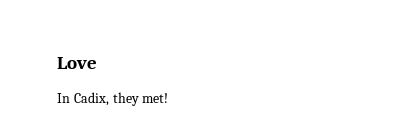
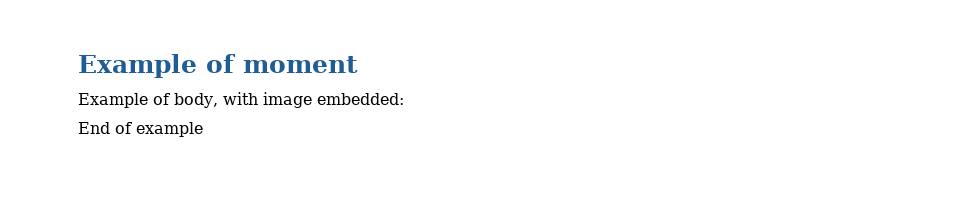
- Love
- In Cadix, they met!
+ Example of moment
+ Example of body, with image embedded:
+ End of example

